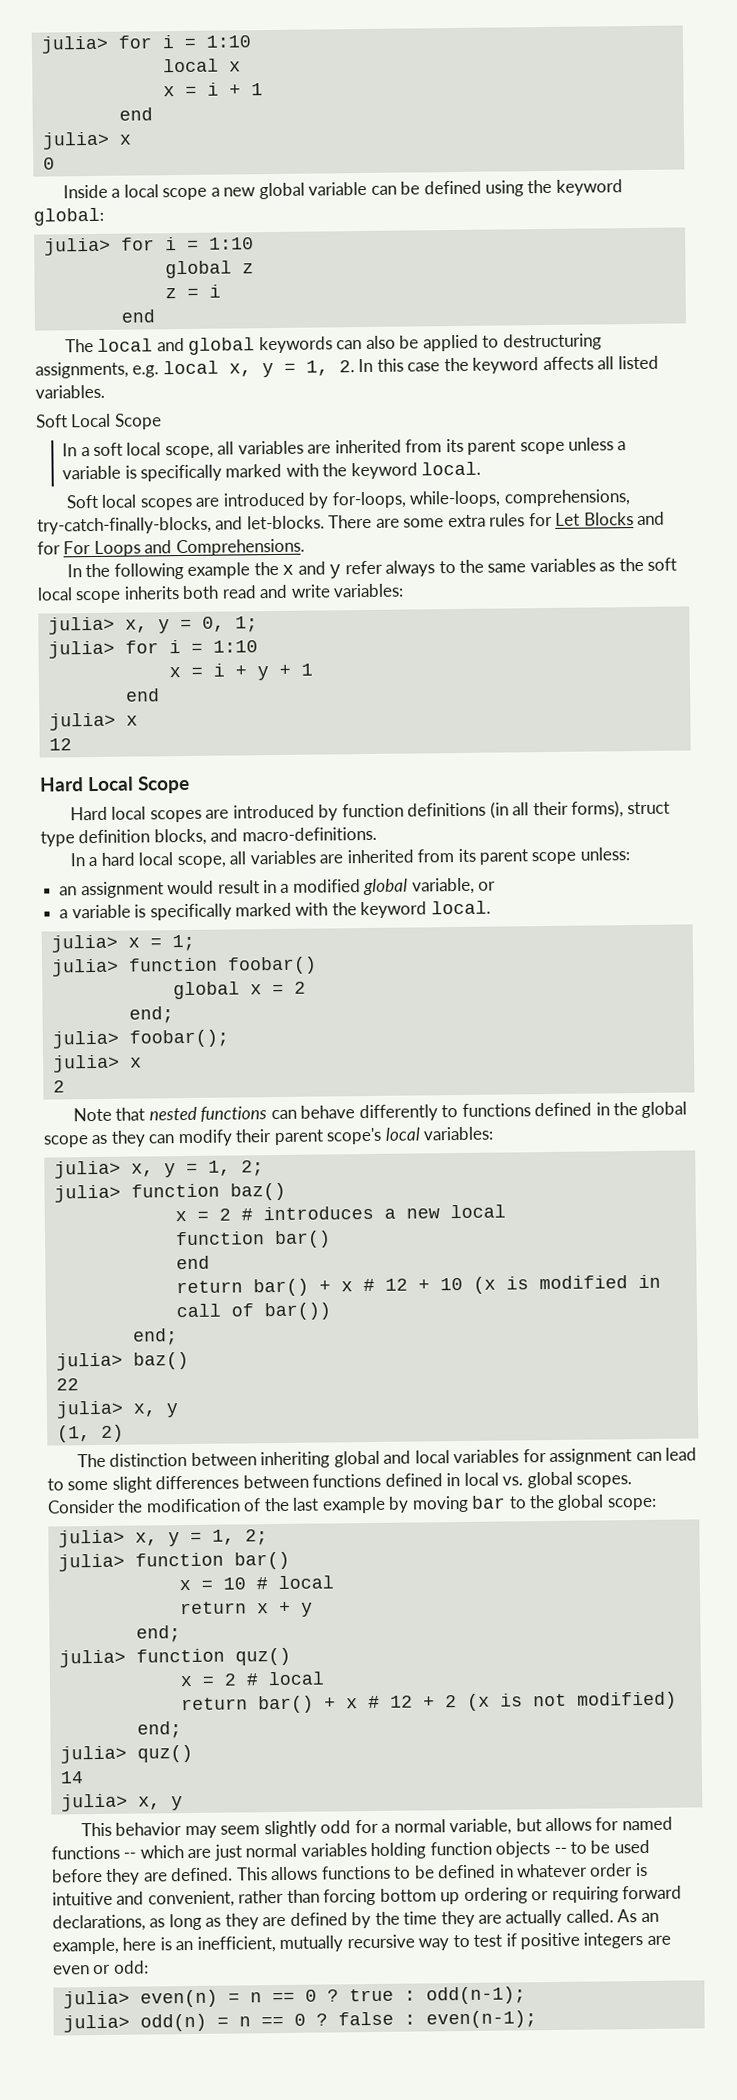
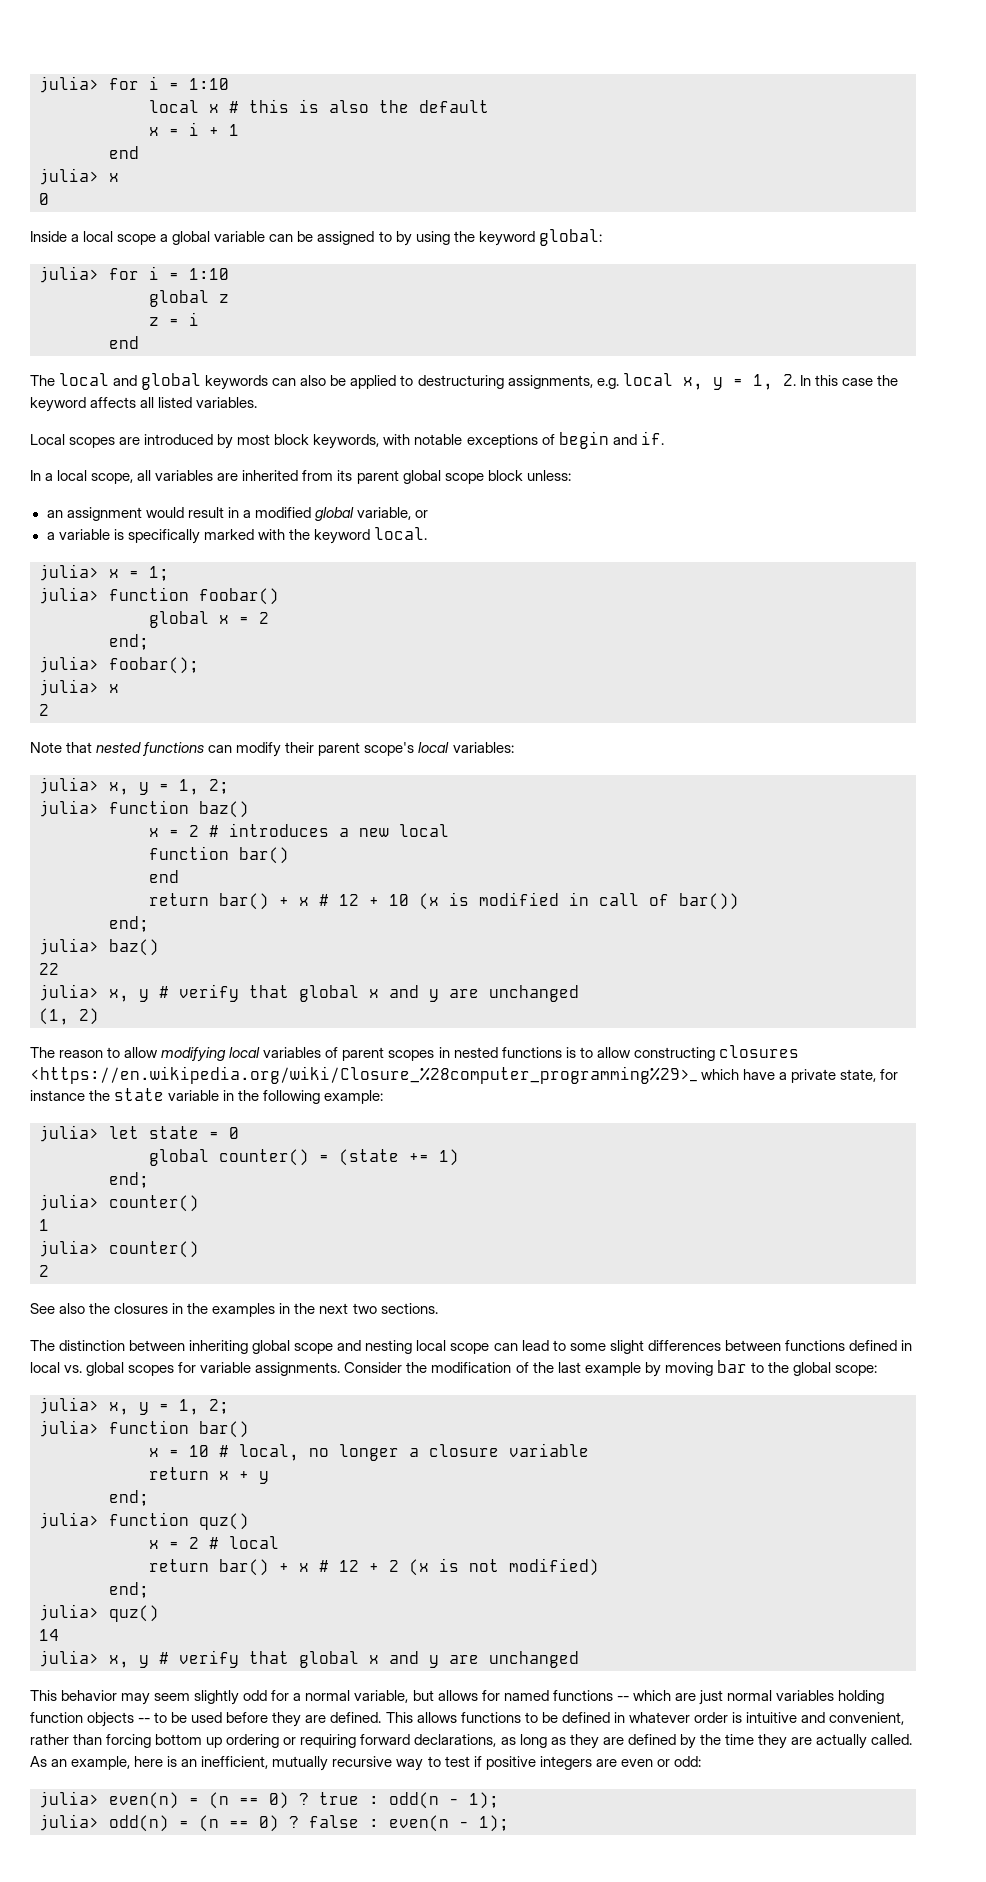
- local x
+ local x # this is also the default
- Inside a local scope a new global variable can be defined using the keyword global:
+ Inside a local scope a global variable can be assigned to by using the keyword global:
- Soft Local Scope
- In a soft local scope, all variables are inherited from its parent scope unless a variable is specifically marked with the keyword local.
- Soft local scopes are introduced by for-loops, while-loops, comprehensions, try-catch-finally-blocks, and let-blocks. There are some extra rules for Let Blocks and for For Loops and Comprehensions.
- In the following example the x and y refer always to the same variables as the soft local scope inherits both read and write variables:
- julia> x, y = 0, 1;
- julia> for i = 1:10
- x = i + y + 1
- end
- julia> x
- 12
- Hard Local Scope
- Hard local scopes are introduced by function definitions (in all their forms), struct type definition blocks, and macro-definitions.
- In a hard local scope, all variables are inherited from its parent scope unless:
+ Local scopes are introduced by most block keywords, with notable exceptions of begin and if.
+ In a local scope, all variables are inherited from its parent global scope block unless:
- Note that nested functions can behave differently to functions defined in the global scope as they can modify their parent scope's local variables:
+ Note that nested functions can modify their parent scope's local variables:
  22
- julia> x, y
+ julia> x, y # verify that global x and y are unchanged
  (1, 2)
+ The reason to allow modifying local variables of parent scopes in nested functions is to allow constructing closures <https://en.wikipedia.org/wiki/Closure_%28computer_programming%29>_ which have a private state, for instance the state variable in the following example:
+ julia> let state = 0
+ global counter() = (state += 1)
+ end;
+ julia> counter()
+ 1
+ julia> counter()
+ 2
+ See also the closures in the examples in the next two sections.
- The distinction between inheriting global and local variables for assignment can lead to some slight differences between functions defined in local vs. global scopes.
+ The distinction between inheriting global scope and nesting local scope can lead to some slight differences between functions defined in local vs. global scopes for variable assignments.
- x = 10 # local
+ x = 10 # local, no longer a closure variable
  14
- julia> x, y
+ julia> x, y # verify that global x and y are unchanged
- julia> even(n) = n == 0 ? true : odd(n-1);
- julia> odd(n) = n == 0 ? false : even(n-1);
+ julia> even(n) = (n == 0) ? true : odd(n - 1);
+ julia> odd(n) = (n == 0) ? false : even(n - 1);

